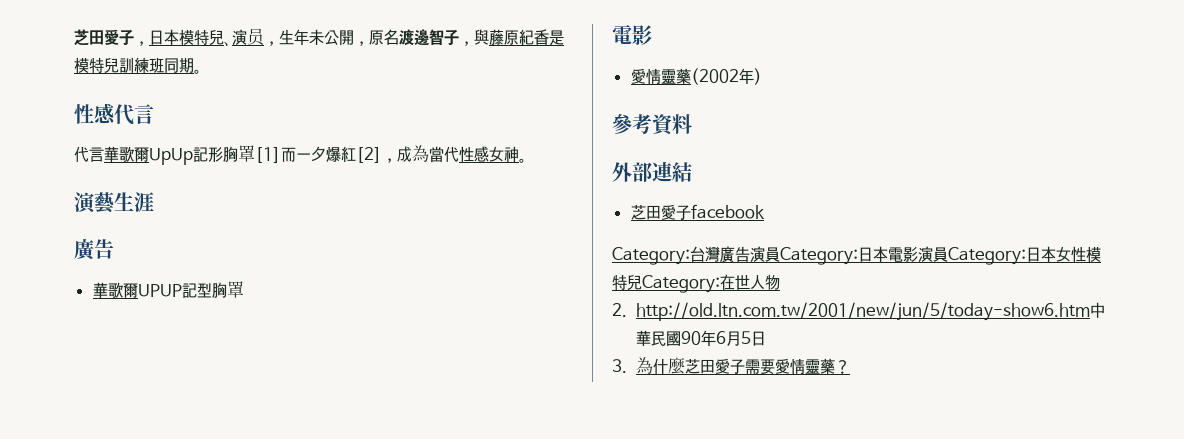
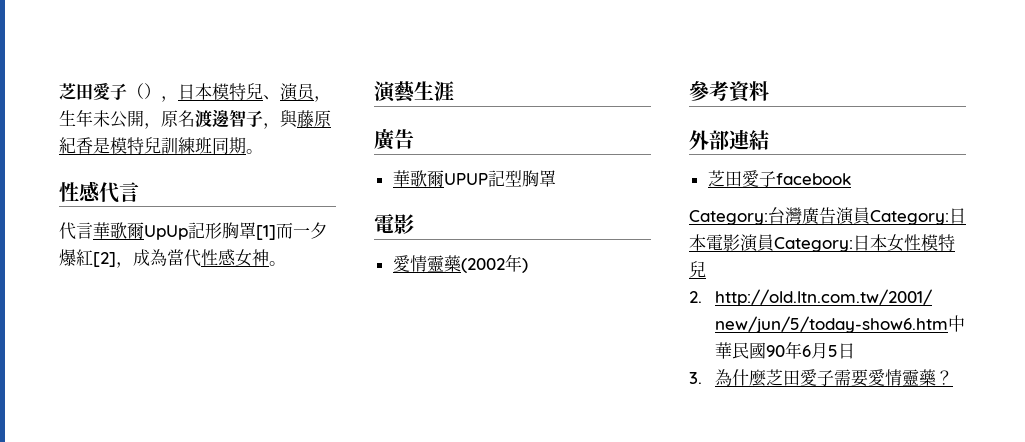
- 芝田愛子，日本模特兒、演员，生年未公開，原名渡邊智子，與藤原紀香是模特兒訓練班同期。
+ 芝田愛子（），日本模特兒、演员，生年未公開，原名渡邊智子，與藤原紀香是模特兒訓練班同期。
- Category:台灣廣告演員Category:日本電影演員Category:日本女性模特兒Category:在世人物
+ Category:台灣廣告演員Category:日本電影演員Category:日本女性模特兒

